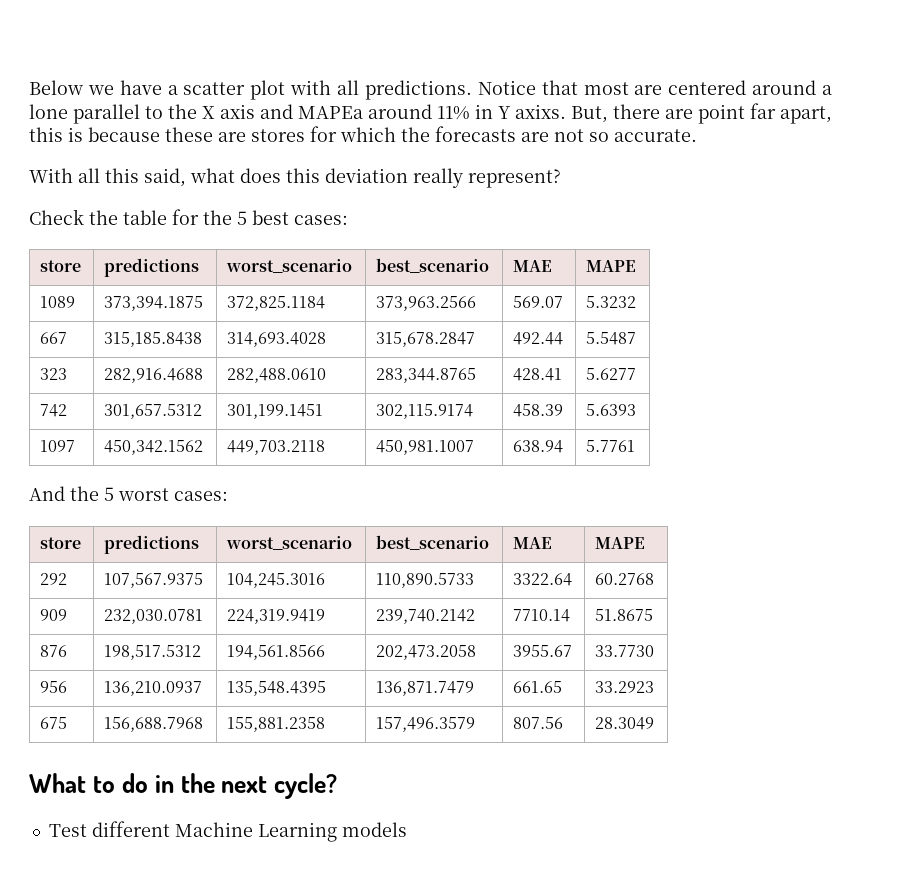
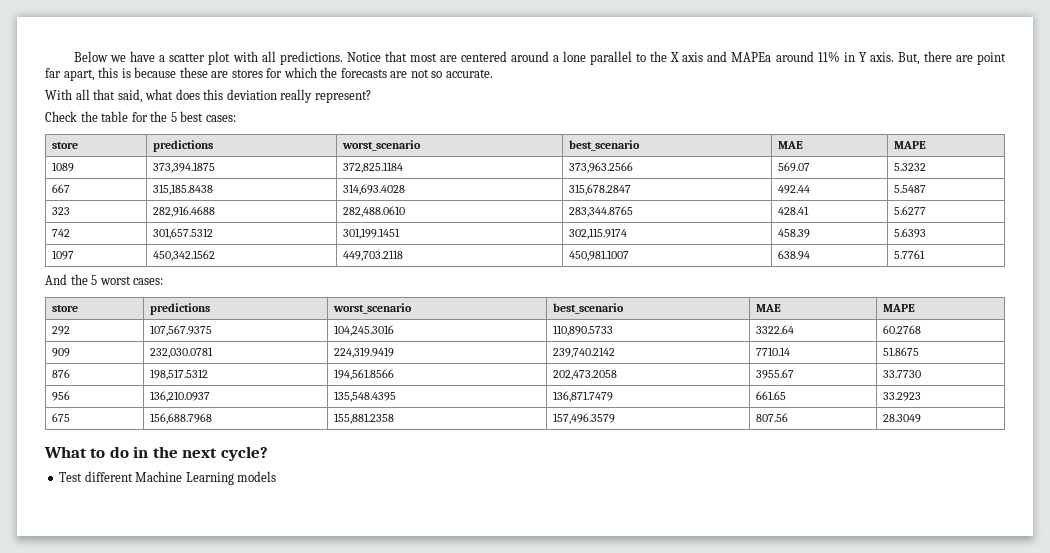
- Notice that most are centered around a lone parallel to the X axis and MAPEa around 11% in Y axixs.
+ Notice that most are centered around a lone parallel to the X axis and MAPEa around 11% in Y axis.
- With all this said, what does this deviation really represent?
+ With all that said, what does this deviation really represent?

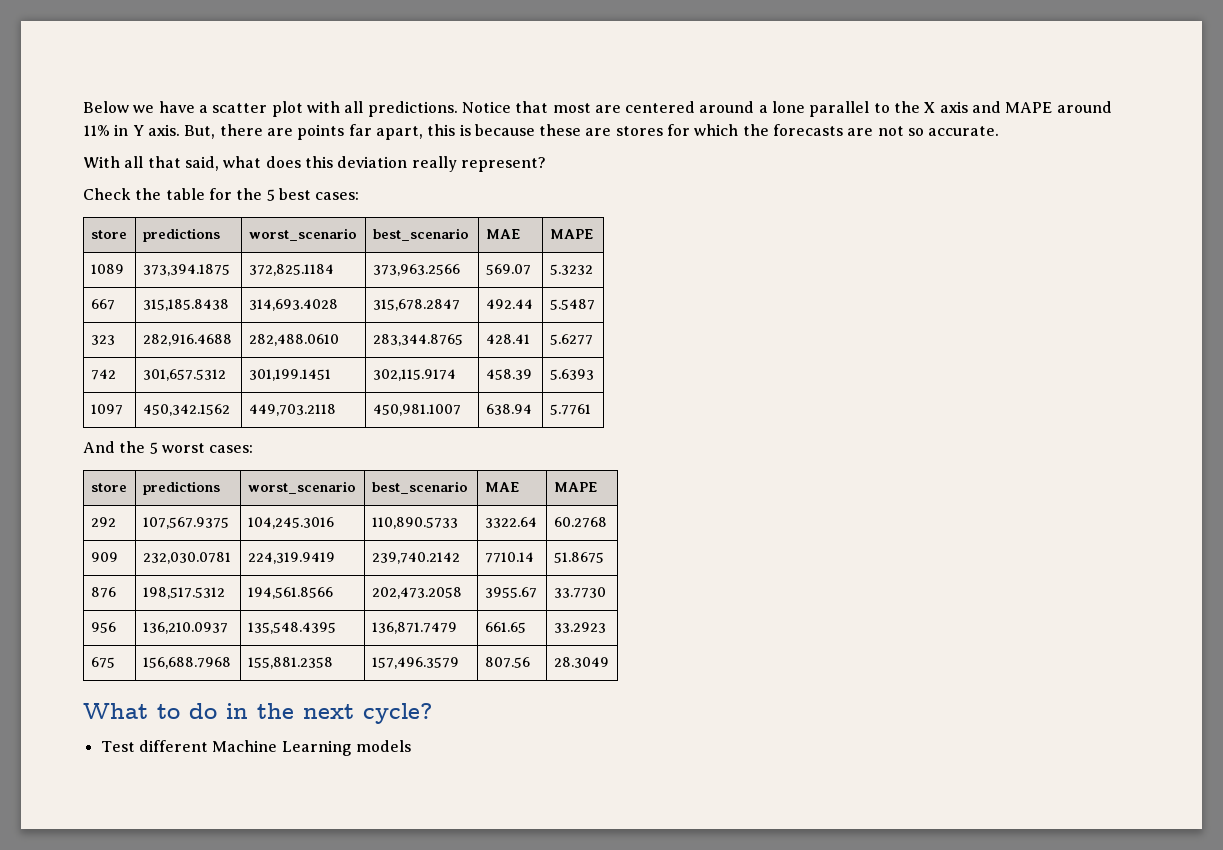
- Notice that most are centered around a lone parallel to the X axis and MAPEa around 11% in Y axis.
+ Notice that most are centered around a lone parallel to the X axis and MAPE around 11% in Y axis.
- But, there are point far apart, this is because these are stores for which the forecasts are not so accurate.
+ But, there are points far apart, this is because these are stores for which the forecasts are not so accurate.

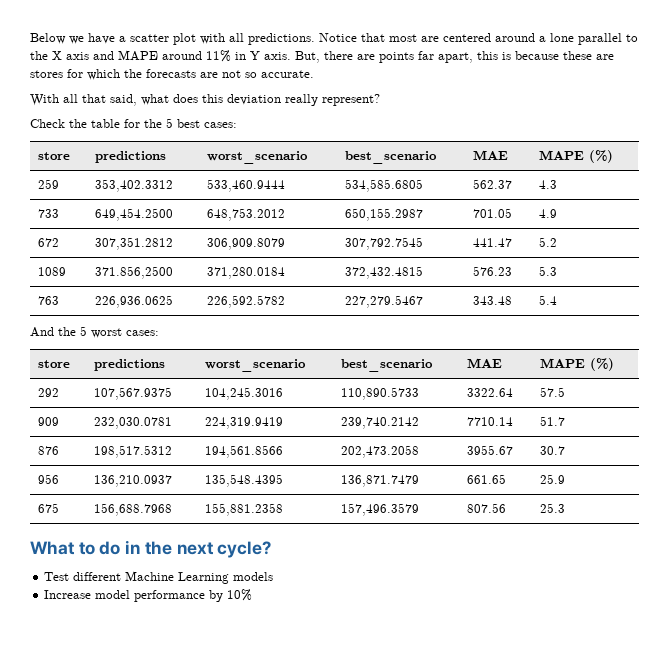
  Check the table for the 5 best cases:
- store | predictions | worst_scenario | best_scenario | MAE | MAPE
- 1089 | 373,394.1875 | 372,825.1184 | 373,963.2566 | 569.07 | 5.3232
- 667 | 315,185.8438 | 314,693.4028 | 315,678.2847 | 492.44 | 5.5487
- 323 | 282,916.4688 | 282,488.0610 | 283,344.8765 | 428.41 | 5.6277
- 742 | 301,657.5312 | 301,199.1451 | 302,115.9174 | 458.39 | 5.6393
- 1097 | 450,342.1562 | 449,703.2118 | 450,981.1007 | 638.94 | 5.7761
+ store | predictions | worst_scenario | best_scenario | MAE | MAPE (%)
+ 259 | 353,402.3312 | 533,460.9444 | 534,585.6805 | 562.37 | 4.3
+ 733 | 649,454.2500 | 648,753.2012 | 650,155.2987 | 701.05 | 4.9
+ 672 | 307,351.2812 | 306,909.8079 | 307,792.7545 | 441.47 | 5.2
+ 1089 | 371.856,2500 | 371,280.0184 | 372,432.4815 | 576.23 | 5.3
+ 763 | 226,936.0625 | 226,592.5782 | 227,279.5467 | 343.48 | 5.4
  And the 5 worst cases:
- store | predictions | worst_scenario | best_scenario | MAE | MAPE
+ store | predictions | worst_scenario | best_scenario | MAE | MAPE (%)
- 292 | 107,567.9375 | 104,245.3016 | 110,890.5733 | 3322.64 | 60.2768
+ 292 | 107,567.9375 | 104,245.3016 | 110,890.5733 | 3322.64 | 57.5
- 909 | 232,030.0781 | 224,319.9419 | 239,740.2142 | 7710.14 | 51.8675
+ 909 | 232,030.0781 | 224,319.9419 | 239,740.2142 | 7710.14 | 51.7
- 876 | 198,517.5312 | 194,561.8566 | 202,473.2058 | 3955.67 | 33.7730
+ 876 | 198,517.5312 | 194,561.8566 | 202,473.2058 | 3955.67 | 30.7
- 956 | 136,210.0937 | 135,548.4395 | 136,871.7479 | 661.65 | 33.2923
+ 956 | 136,210.0937 | 135,548.4395 | 136,871.7479 | 661.65 | 25.9
- 675 | 156,688.7968 | 155,881.2358 | 157,496.3579 | 807.56 | 28.3049
+ 675 | 156,688.7968 | 155,881.2358 | 157,496.3579 | 807.56 | 25.3
+ Increase model performance by 10%

